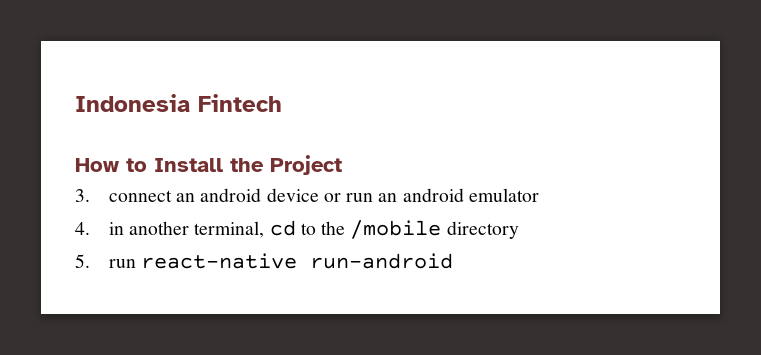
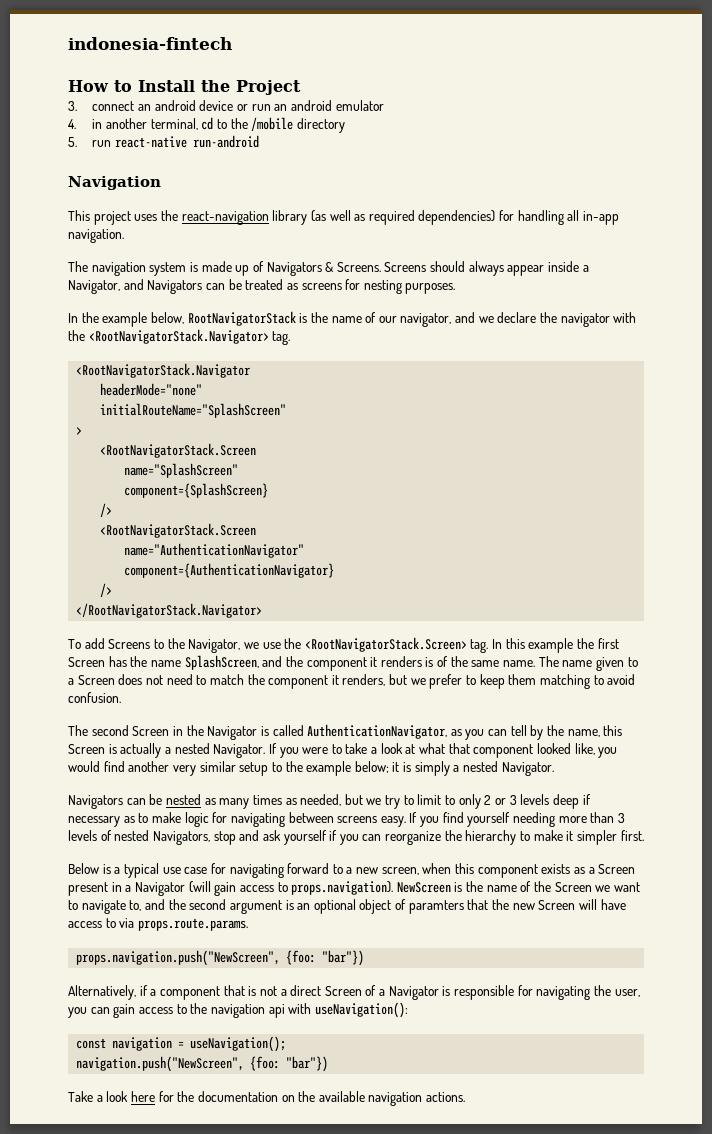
- Indonesia Fintech
+ indonesia-fintech
+ Navigation
+ This project uses the react-navigation library (as well as required dependencies) for handling all in-app navigation.
+ The navigation system is made up of Navigators & Screens. Screens should always appear inside a Navigator, and Navigators can be treated as screens for nesting purposes.
+ In the example below, RootNavigatorStack is the name of our navigator, and we declare the navigator with the <RootNavigatorStack.Navigator> tag.
+ <RootNavigatorStack.Navigator
+ headerMode="none"
+ initialRouteName="SplashScreen"
+ >
+ <RootNavigatorStack.Screen
+ name="SplashScreen"
+ component={SplashScreen}
+ />
+ <RootNavigatorStack.Screen
+ name="AuthenticationNavigator"
+ component={AuthenticationNavigator}
+ />
+ </RootNavigatorStack.Navigator>
+ To add Screens to the Navigator, we use the <RootNavigatorStack.Screen> tag. In this example the first Screen has the name SplashScreen, and the component it renders is of the same name. The name given to a Screen does not need to match the component it renders, but we prefer to keep them matching to avoid confusion.
+ The second Screen in the Navigator is called AuthenticationNavigator, as you can tell by the name, this Screen is actually a nested Navigator. If you were to take a look at what that component looked like, you would find another very similar setup to the example below; it is simply a nested Navigator.
+ Navigators can be nested as many times as needed, but we try to limit to only 2 or 3 levels deep if necessary as to make logic for navigating between screens easy. If you find yourself needing more than 3 levels of nested Navigators, stop and ask yourself if you can reorganize the hierarchy to make it simpler first.
+ Below is a typical use case for navigating forward to a new screen, when this component exists as a Screen present in a Navigator (will gain access to props.navigation). NewScreen is the name of the Screen we want to navigate to, and the second argument is an optional object of paramters that the new Screen will have access to via props.route.params.
+ props.navigation.push("NewScreen", {foo: "bar"})
+ Alternatively, if a component that is not a direct Screen of a Navigator is responsible for navigating the user, you can gain access to the navigation api with useNavigation():
+ const navigation = useNavigation();
+ navigation.push("NewScreen", {foo: "bar"})
+ Take a look here for the documentation on the available navigation actions.

